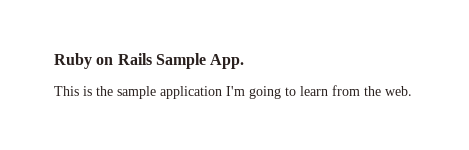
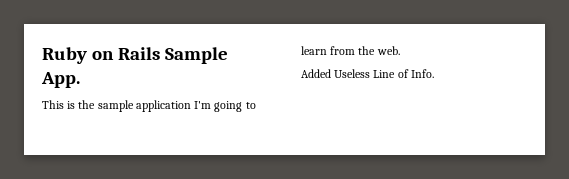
+ Added Useless Line of Info.

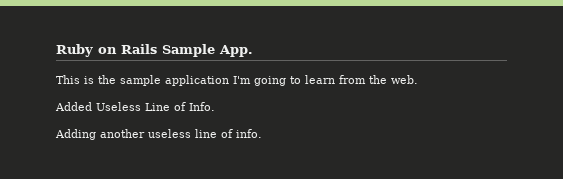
+ Adding another useless line of info.

